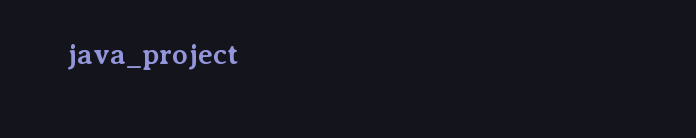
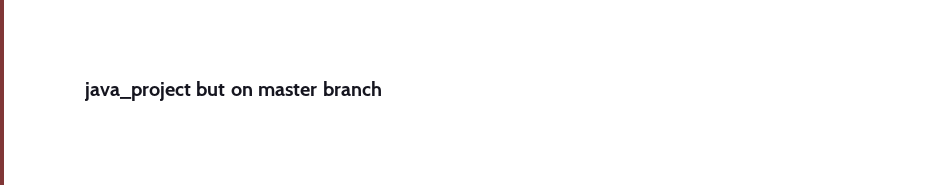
- java_project
+ java_project but on master branch

